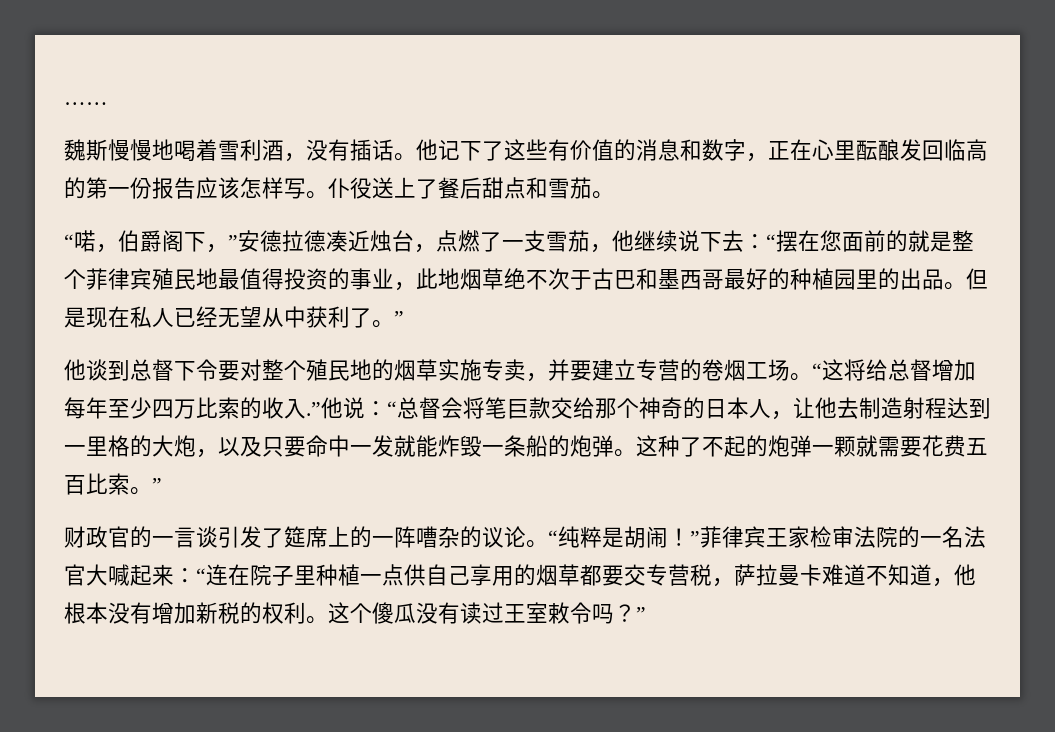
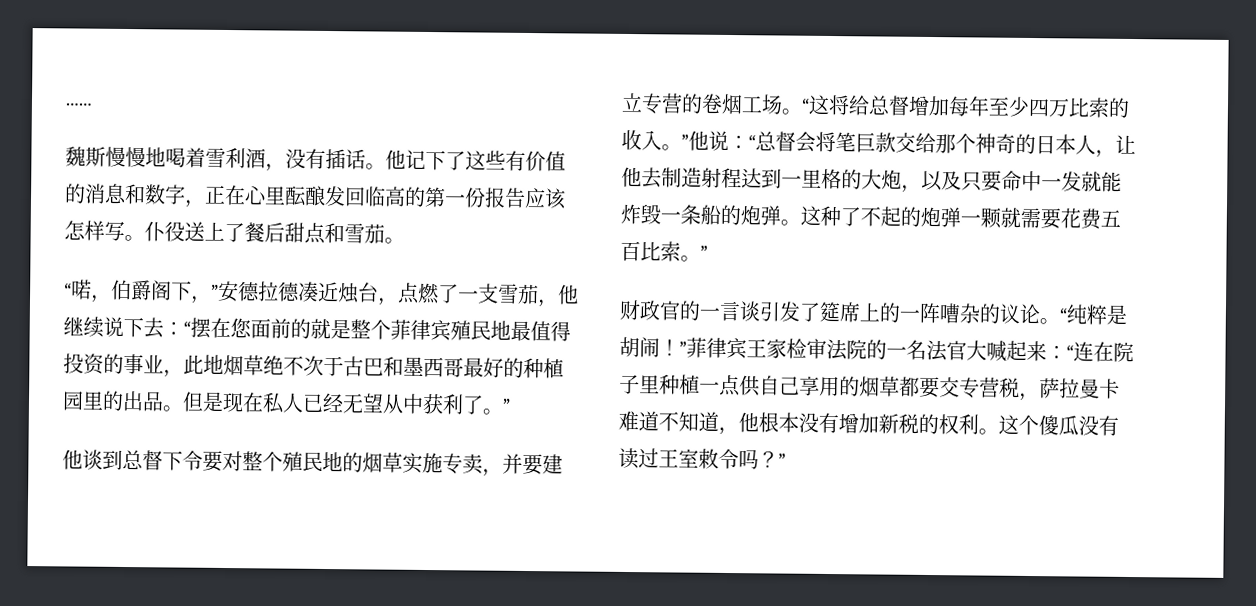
- “这将给总督增加每年至少四万比索的收入.”他说：“总督会将笔巨款交给那个神奇的日本人，让他去制造射程达到一里格的大炮，以及只要命中一发就能炸毁一条船的炮弹。
+ “这将给总督增加每年至少四万比索的收入。”他说：“总督会将笔巨款交给那个神奇的日本人，让他去制造射程达到一里格的大炮，以及只要命中一发就能炸毁一条船的炮弹。

